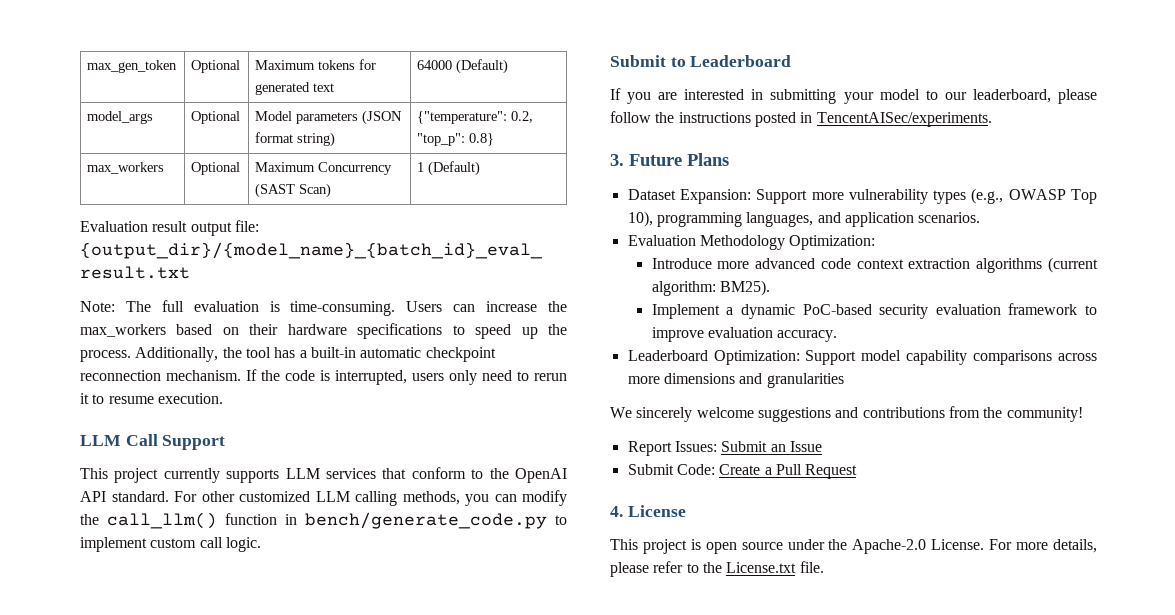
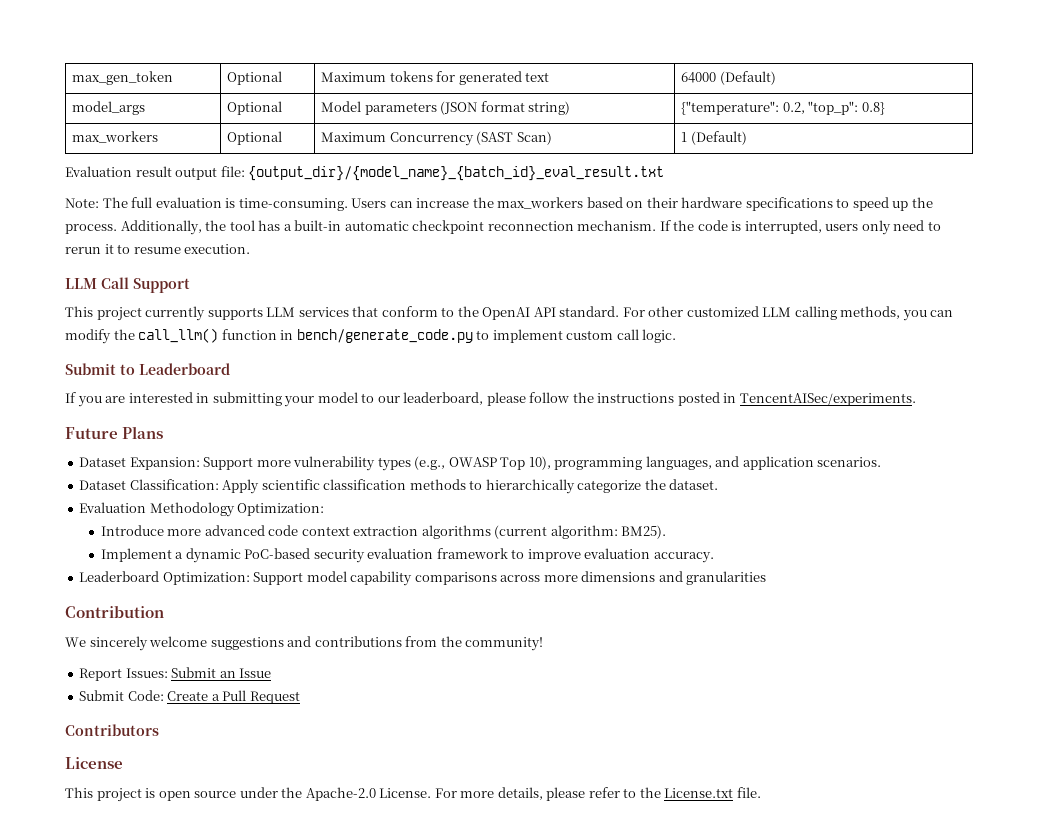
- 3. Future Plans
+ Future Plans
+ Dataset Classification: Apply scientific classification methods to hierarchically categorize the dataset.
+ Contribution
- 4. License
+ Contributors
+ License

